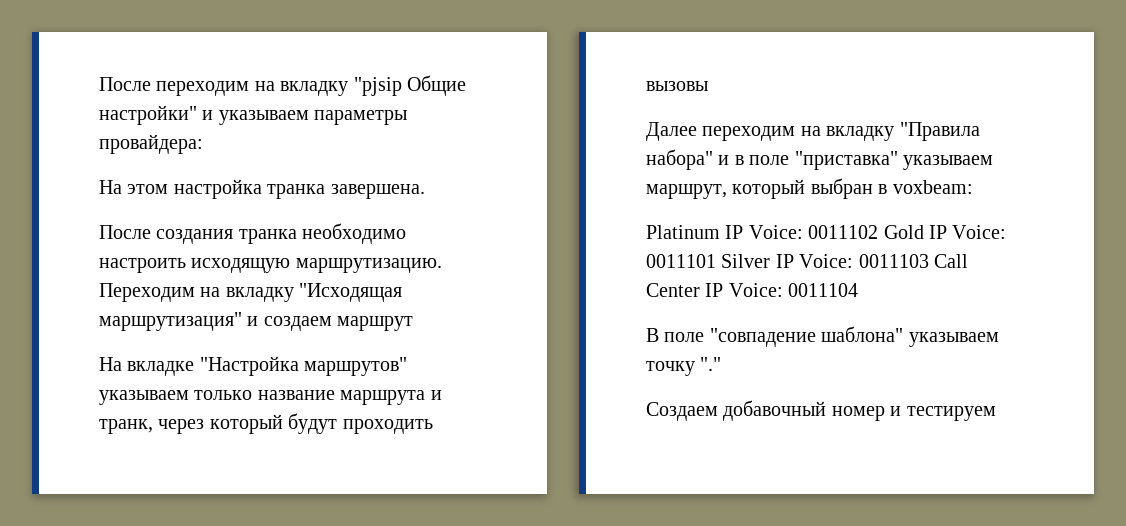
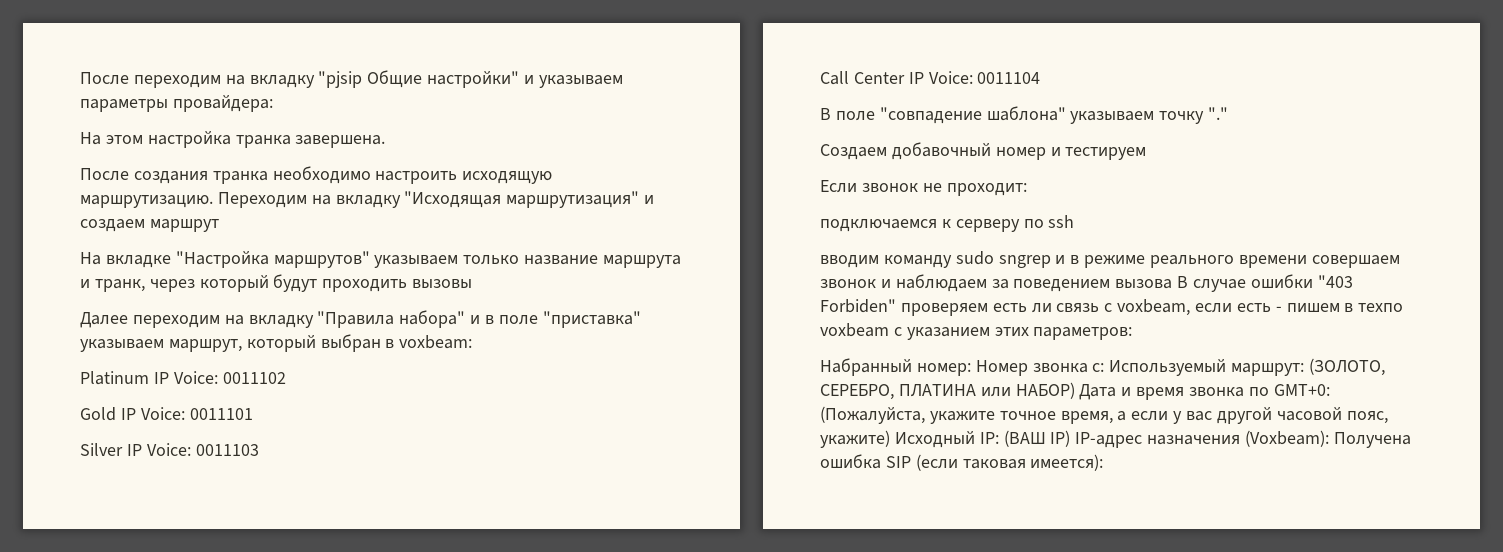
- Platinum IP Voice: 0011102 Gold IP Voice: 0011101 Silver IP Voice: 0011103 Call Center IP Voice: 0011104
+ Platinum IP Voice: 0011102
+ Gold IP Voice: 0011101
+ Silver IP Voice: 0011103
+ Call Center IP Voice: 0011104
+ Если звонок не проходит:
+ подключаемся к серверу по ssh
+ вводим команду sudo sngrep и в режиме реального времени совершаем звонок и наблюдаем за поведением вызова В случае ошибки "403 Forbiden" проверяем есть ли связь с voxbeam, если есть - пишем в техпо voxbeam с указанием этих параметров:
+ Набранный номер: Номер звонка с: Используемый маршрут: (ЗОЛОТО, СЕРЕБРО, ПЛАТИНА или НАБОР) Дата и время звонка по GMT+0: (Пожалуйста, укажите точное время, а если у вас другой часовой пояс, укажите) Исходный IP: (ВАШ IP) IP-адрес назначения (Voxbeam): Получена ошибка SIP (если таковая имеется):

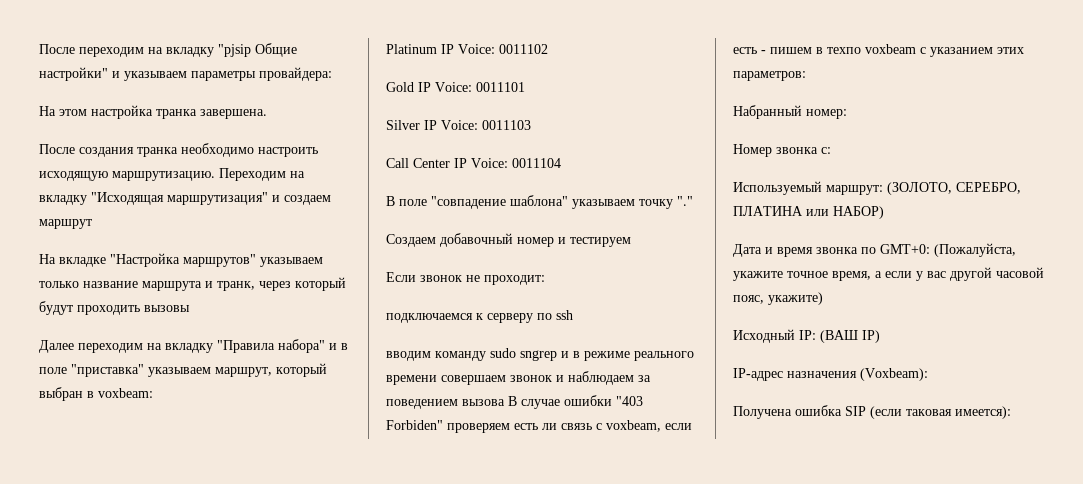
- Набранный номер: Номер звонка с: Используемый маршрут: (ЗОЛОТО, СЕРЕБРО, ПЛАТИНА или НАБОР) Дата и время звонка по GMT+0: (Пожалуйста, укажите точное время, а если у вас другой часовой пояс, укажите) Исходный IP: (ВАШ IP) IP-адрес назначения (Voxbeam): Получена ошибка SIP (если таковая имеется):
+ Набранный номер:
+ Номер звонка с:
+ Используемый маршрут: (ЗОЛОТО, СЕРЕБРО, ПЛАТИНА или НАБОР)
+ Дата и время звонка по GMT+0: (Пожалуйста, укажите точное время, а если у вас другой часовой пояс, укажите)
+ Исходный IP: (ВАШ IP)
+ IP-адрес назначения (Voxbeam):
+ Получена ошибка SIP (если таковая имеется):

